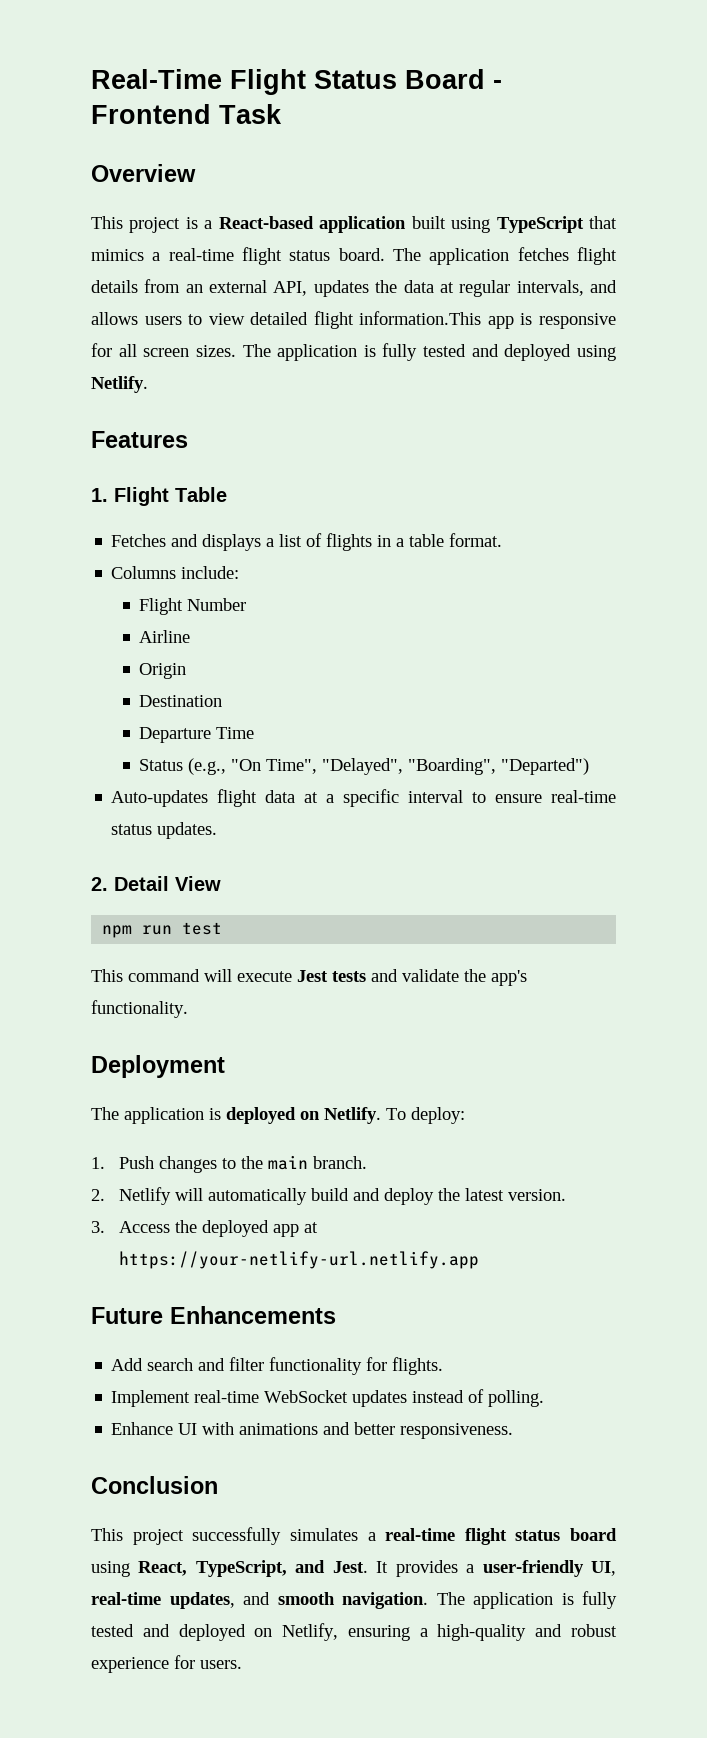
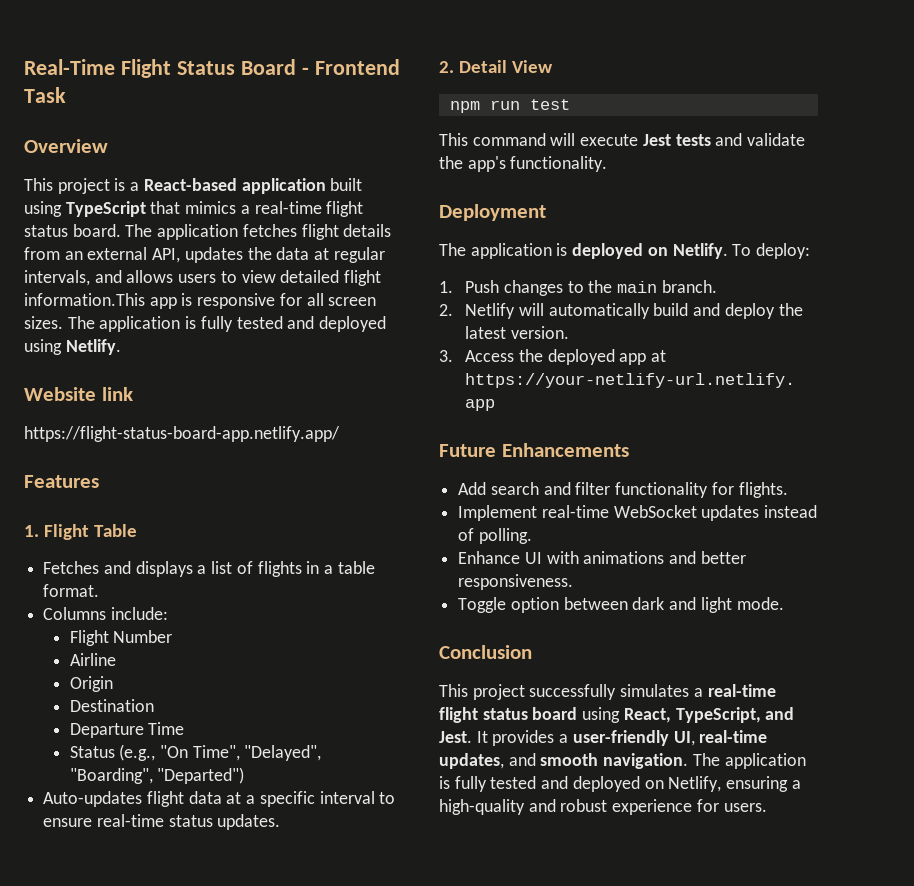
+ Website link
+ https://flight-status-board-app.netlify.app/
+ Toggle option between dark and light mode.

